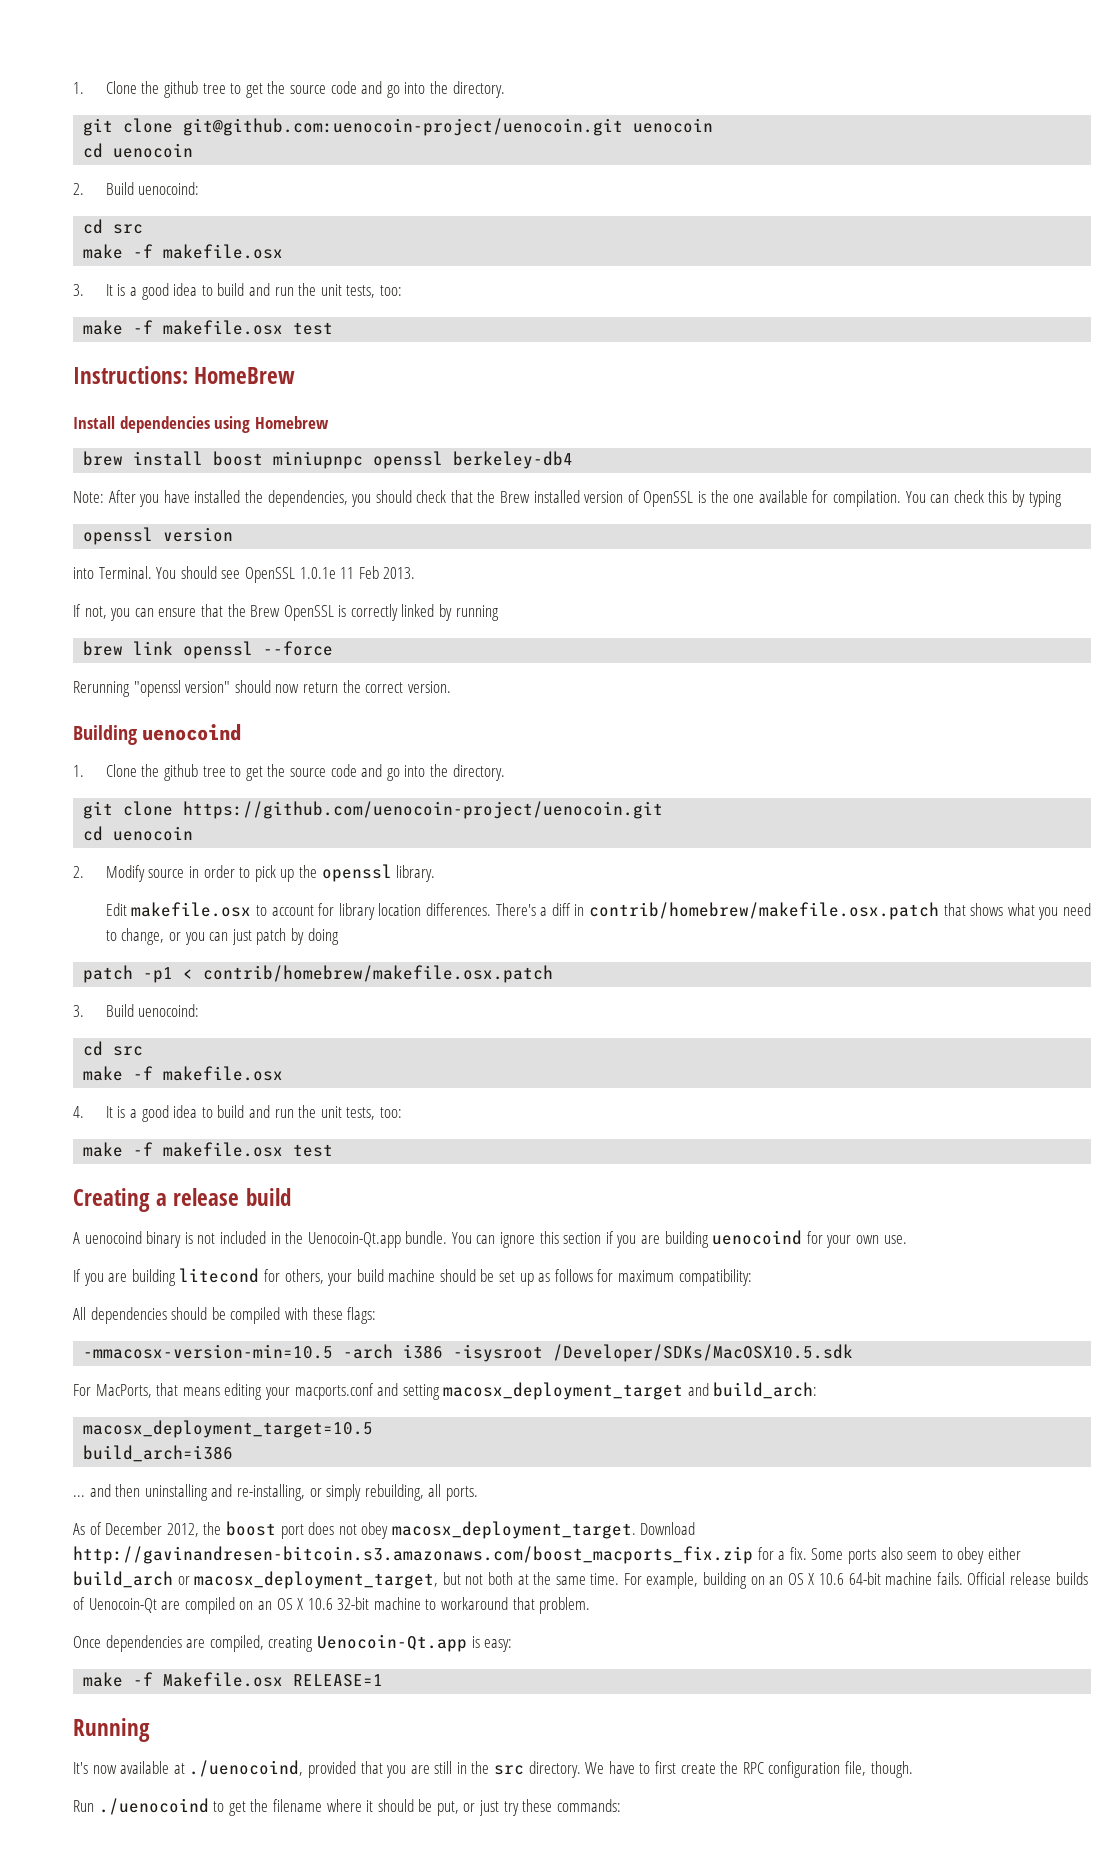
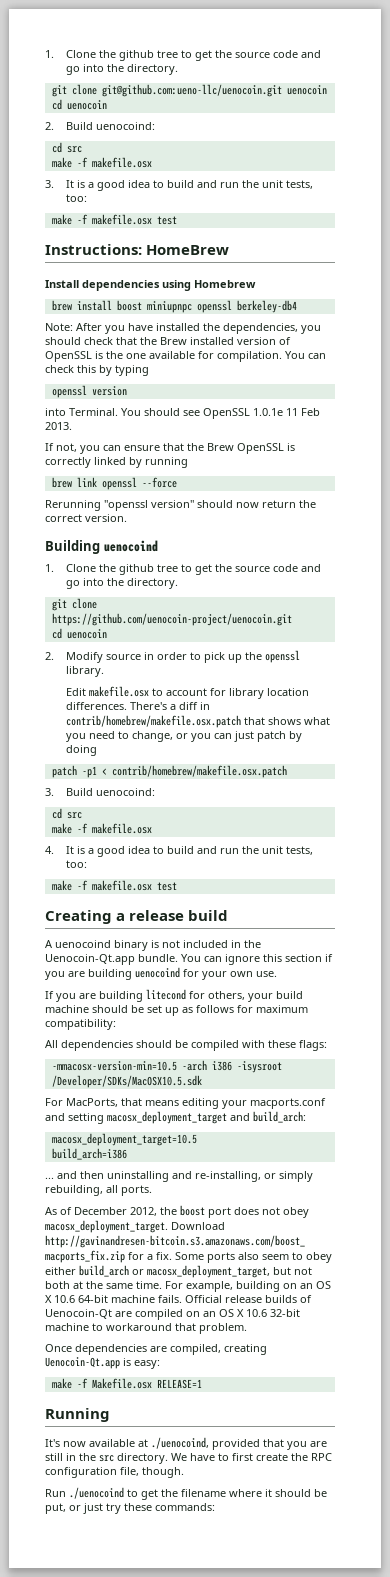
- git clone git@github.com:uenocoin-project/uenocoin.git uenocoin
+ git clone git@github.com:ueno-llc/uenocoin.git uenocoin

